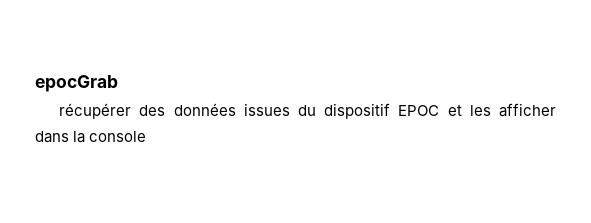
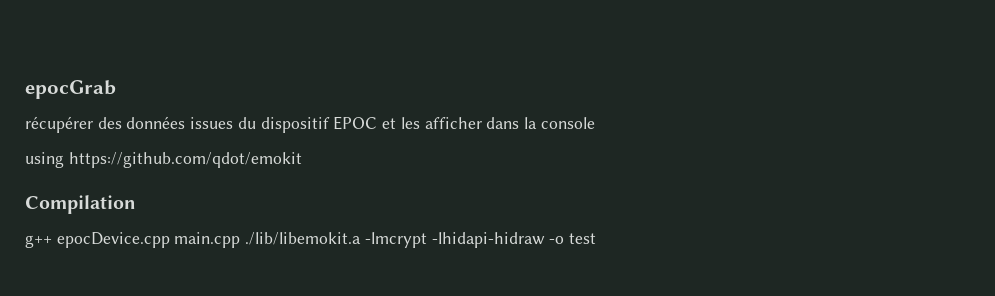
+ using https://github.com/qdot/emokit
+ Compilation
+ g++ epocDevice.cpp main.cpp ./lib/libemokit.a -lmcrypt -lhidapi-hidraw -o test

